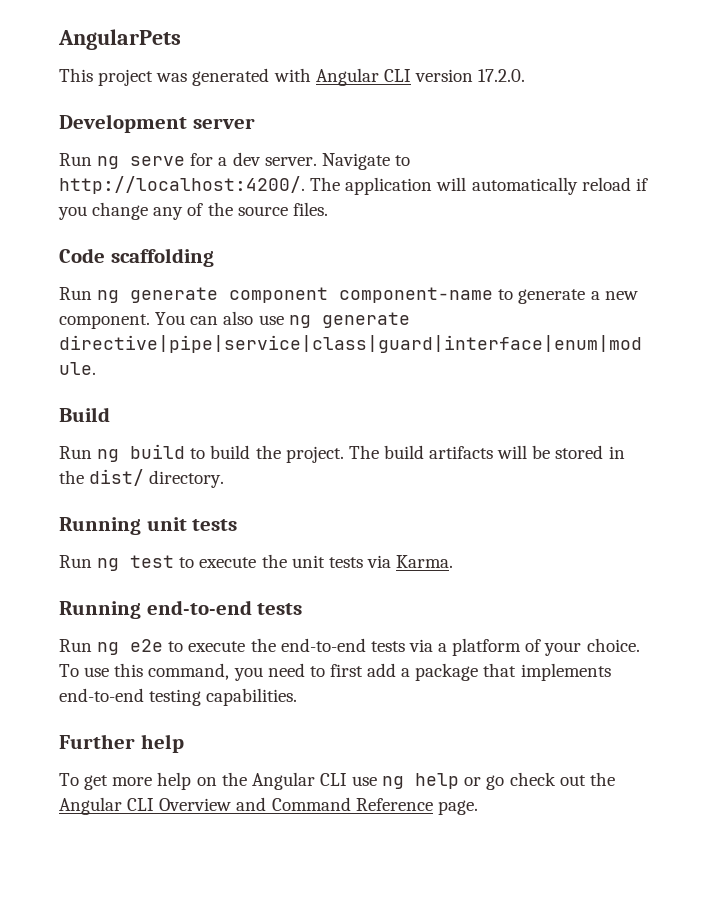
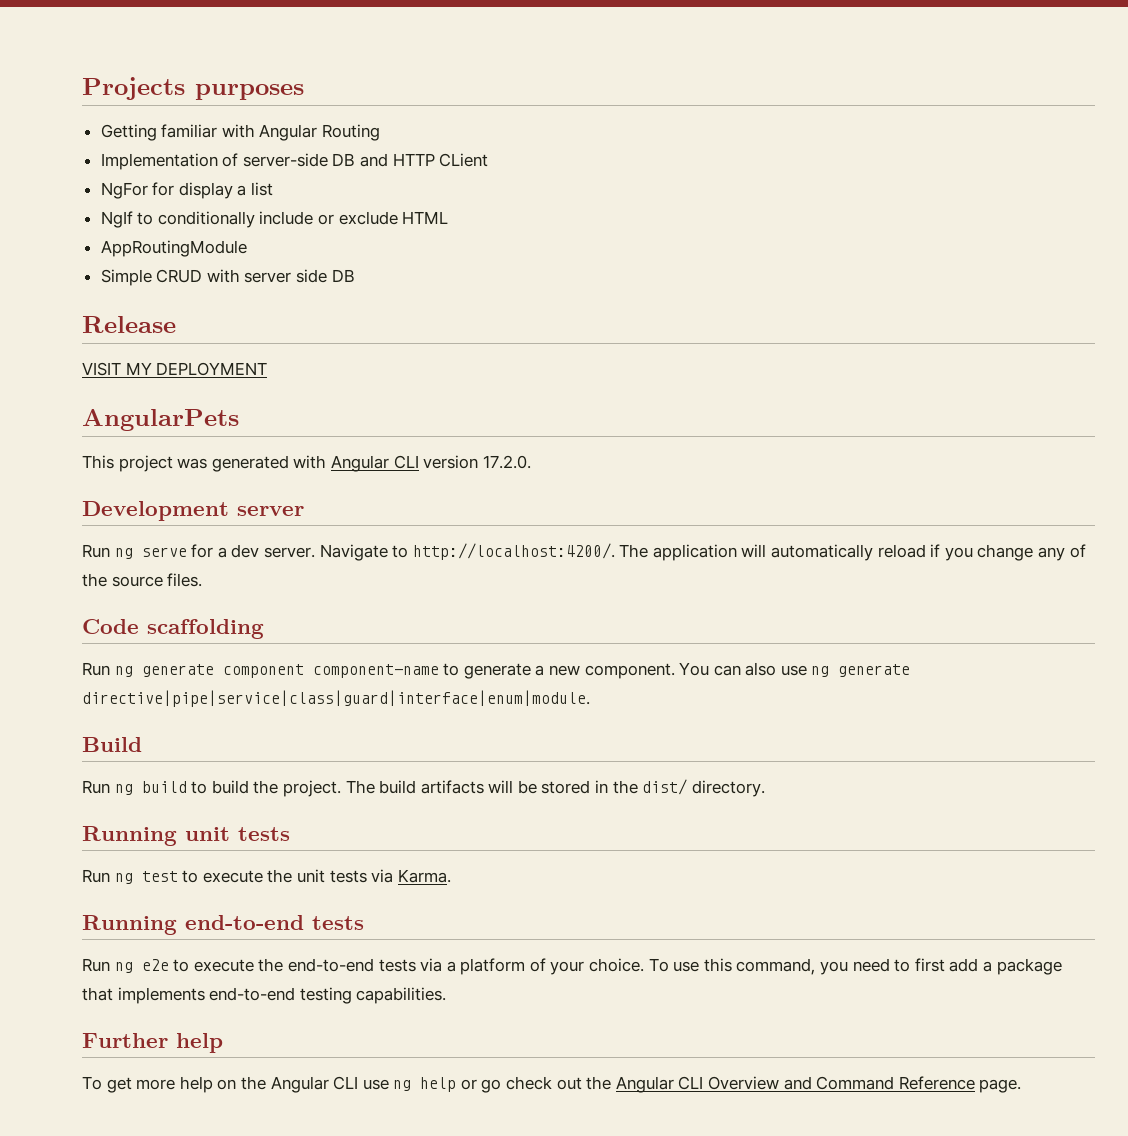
+ Projects purposes
+ Getting familiar with Angular Routing
+ Implementation of server-side DB and HTTP CLient
+ NgFor for display a list
+ NgIf to conditionally include or exclude HTML
+ AppRoutingModule
+ Simple CRUD with server side DB
+ Release
+ VISIT MY DEPLOYMENT

